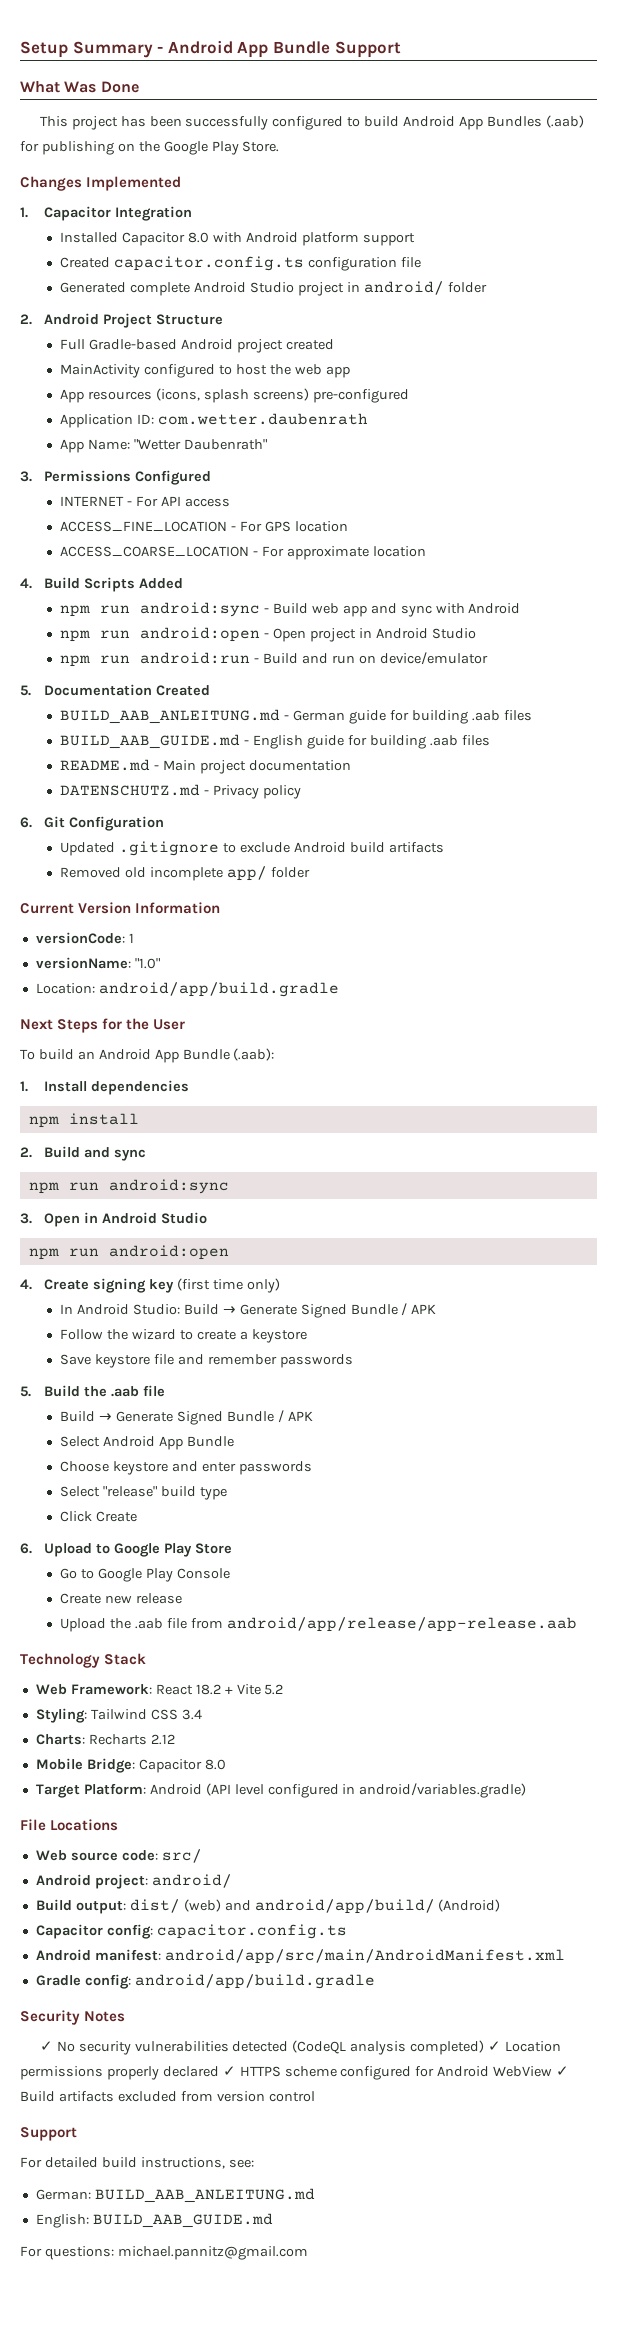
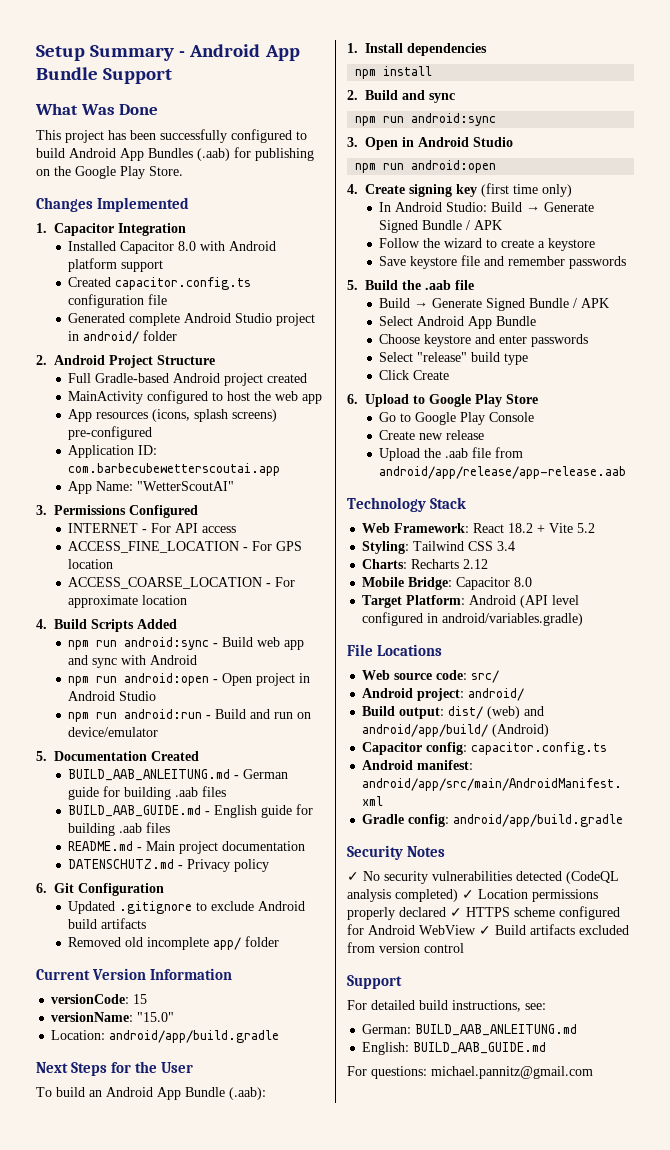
- Application ID: com.wetter.daubenrath
+ Application ID: com.barbecubewetterscoutai.app
- App Name: "Wetter Daubenrath"
+ App Name: "WetterScoutAI"
- versionCode: 1
+ versionCode: 15
- versionName: "1.0"
+ versionName: "15.0"

